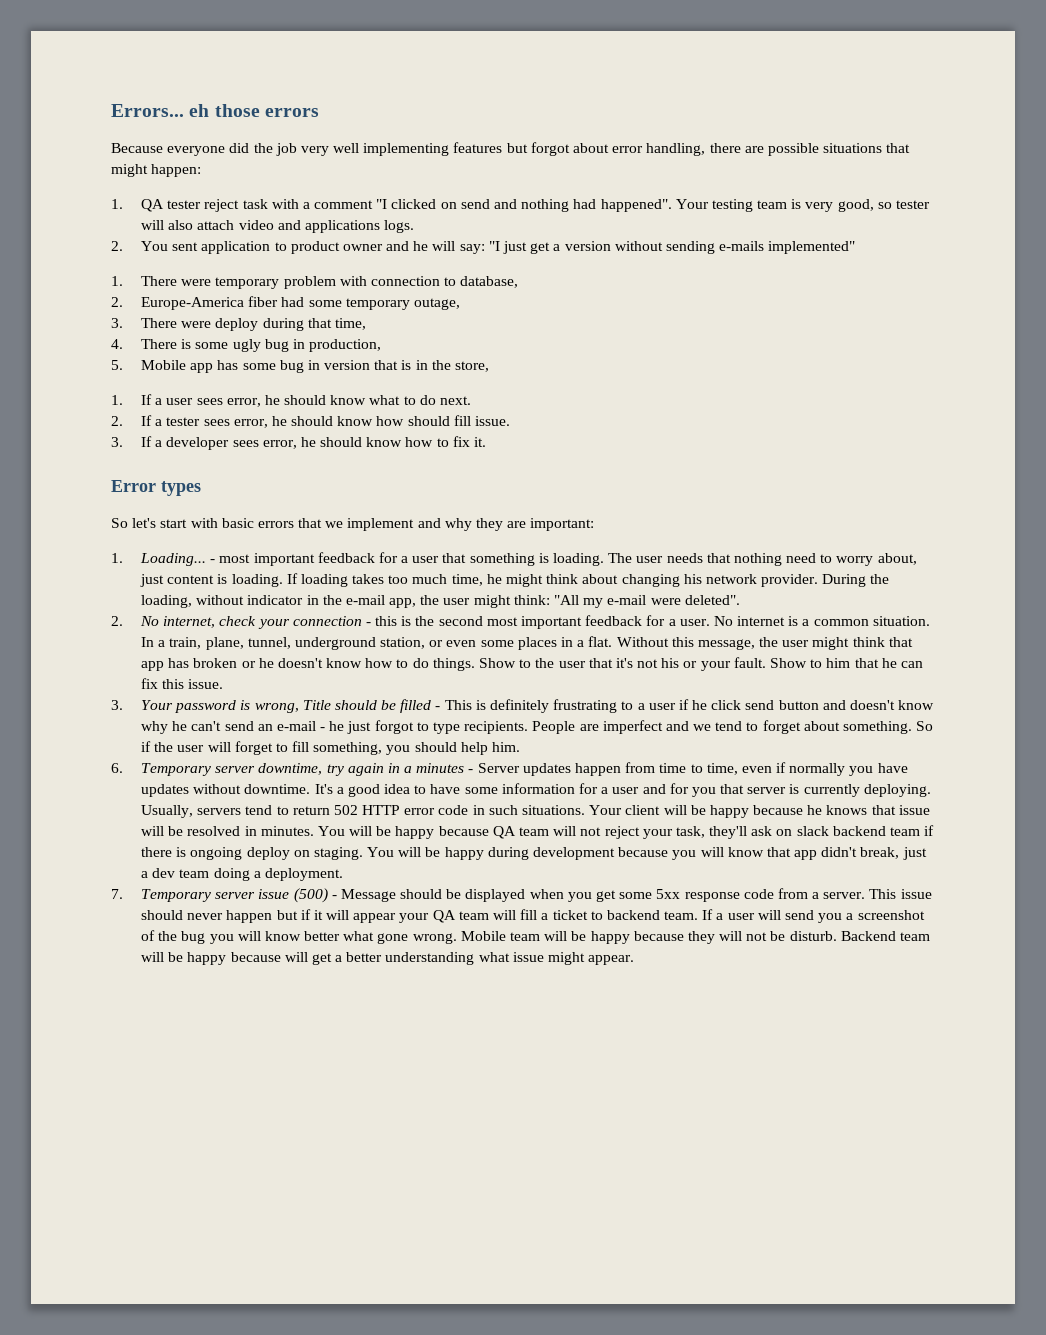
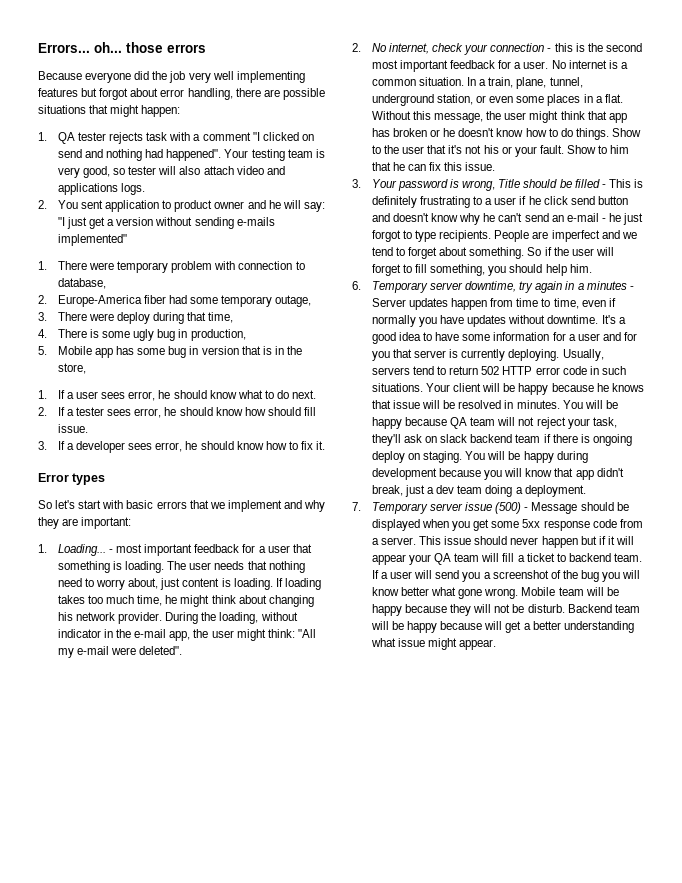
- Errors... eh those errors
+ Errors... oh... those errors
- 1. QA tester reject task with a comment "I clicked on send and nothing had happened".
+ 1. QA tester rejects task with a comment "I clicked on send and nothing had happened".

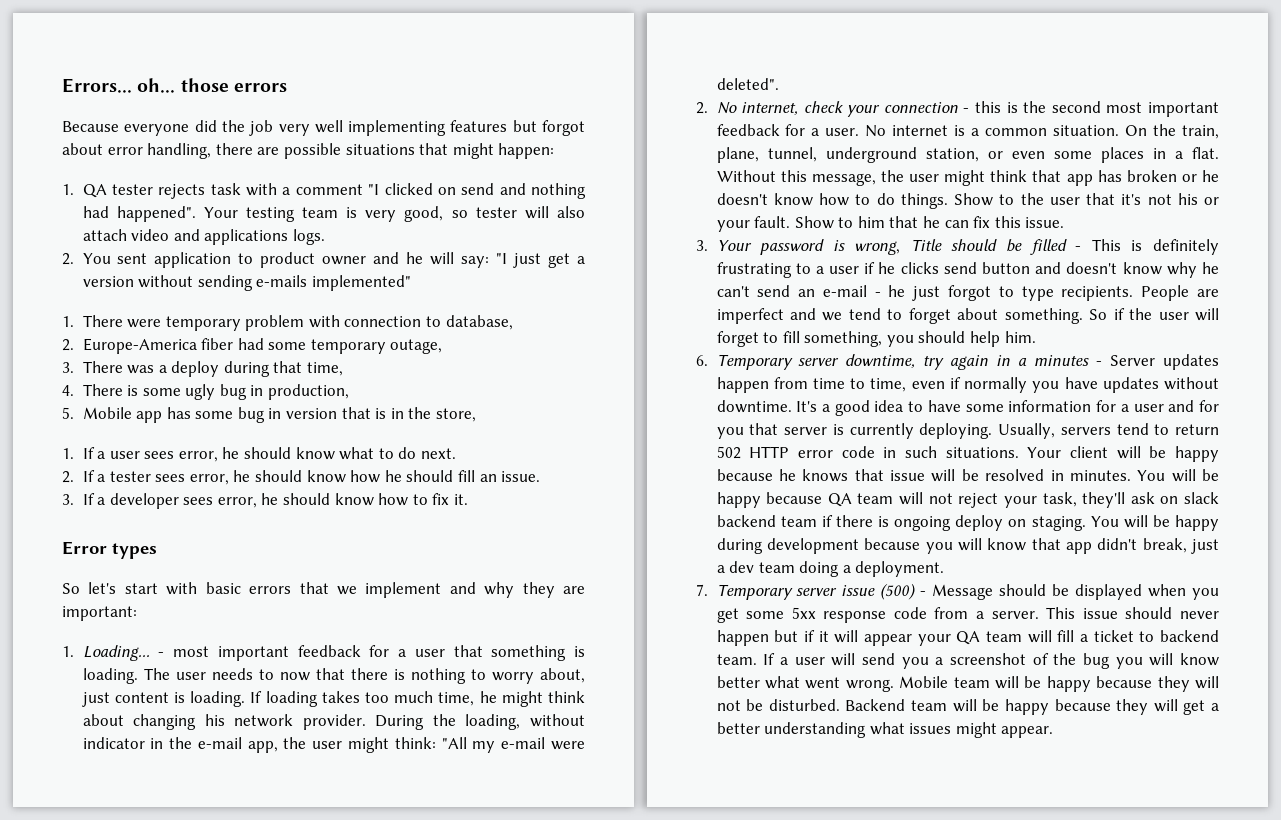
- 3. There were deploy during that time,
+ 3. There was a deploy during that time,
- 2. If a tester sees error, he should know how should fill issue.
+ 2. If a tester sees error, he should know how he should fill an issue.
- The user needs that nothing need to worry about, just content is loading.
+ The user needs to now that there is nothing to worry about, just content is loading.
- In a train, plane, tunnel, underground station, or even some places in a flat.
+ On the train, plane, tunnel, underground station, or even some places in a flat.
- 3. Your password is wrong, Title should be filled - This is definitely frustrating to a user if he click send button and doesn't know why he can't send an e-mail - he just forgot to type recipients.
+ 3. Your password is wrong, Title should be filled - This is definitely frustrating to a user if he clicks send button and doesn't know why he can't send an e-mail - he just forgot to type recipients.
- If a user will send you a screenshot of the bug you will know better what gone wrong.
+ If a user will send you a screenshot of the bug you will know better what went wrong.
- Mobile team will be happy because they will not be disturb.
+ Mobile team will be happy because they will not be disturbed.
- Backend team will be happy because will get a better understanding what issue might appear.
+ Backend team will be happy because they will get a better understanding what issues might appear.

